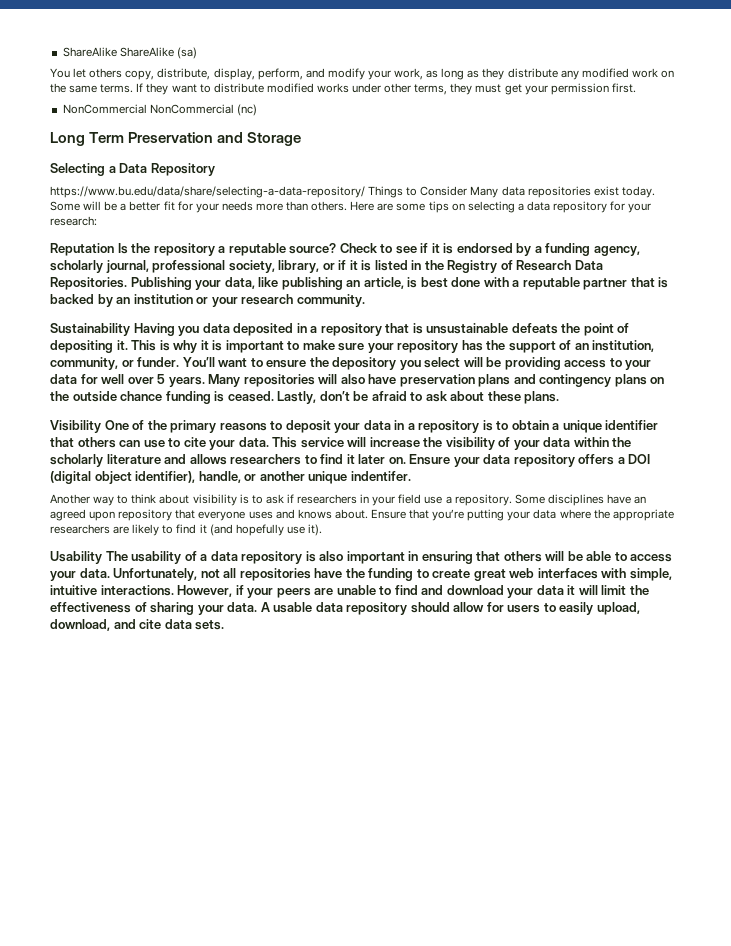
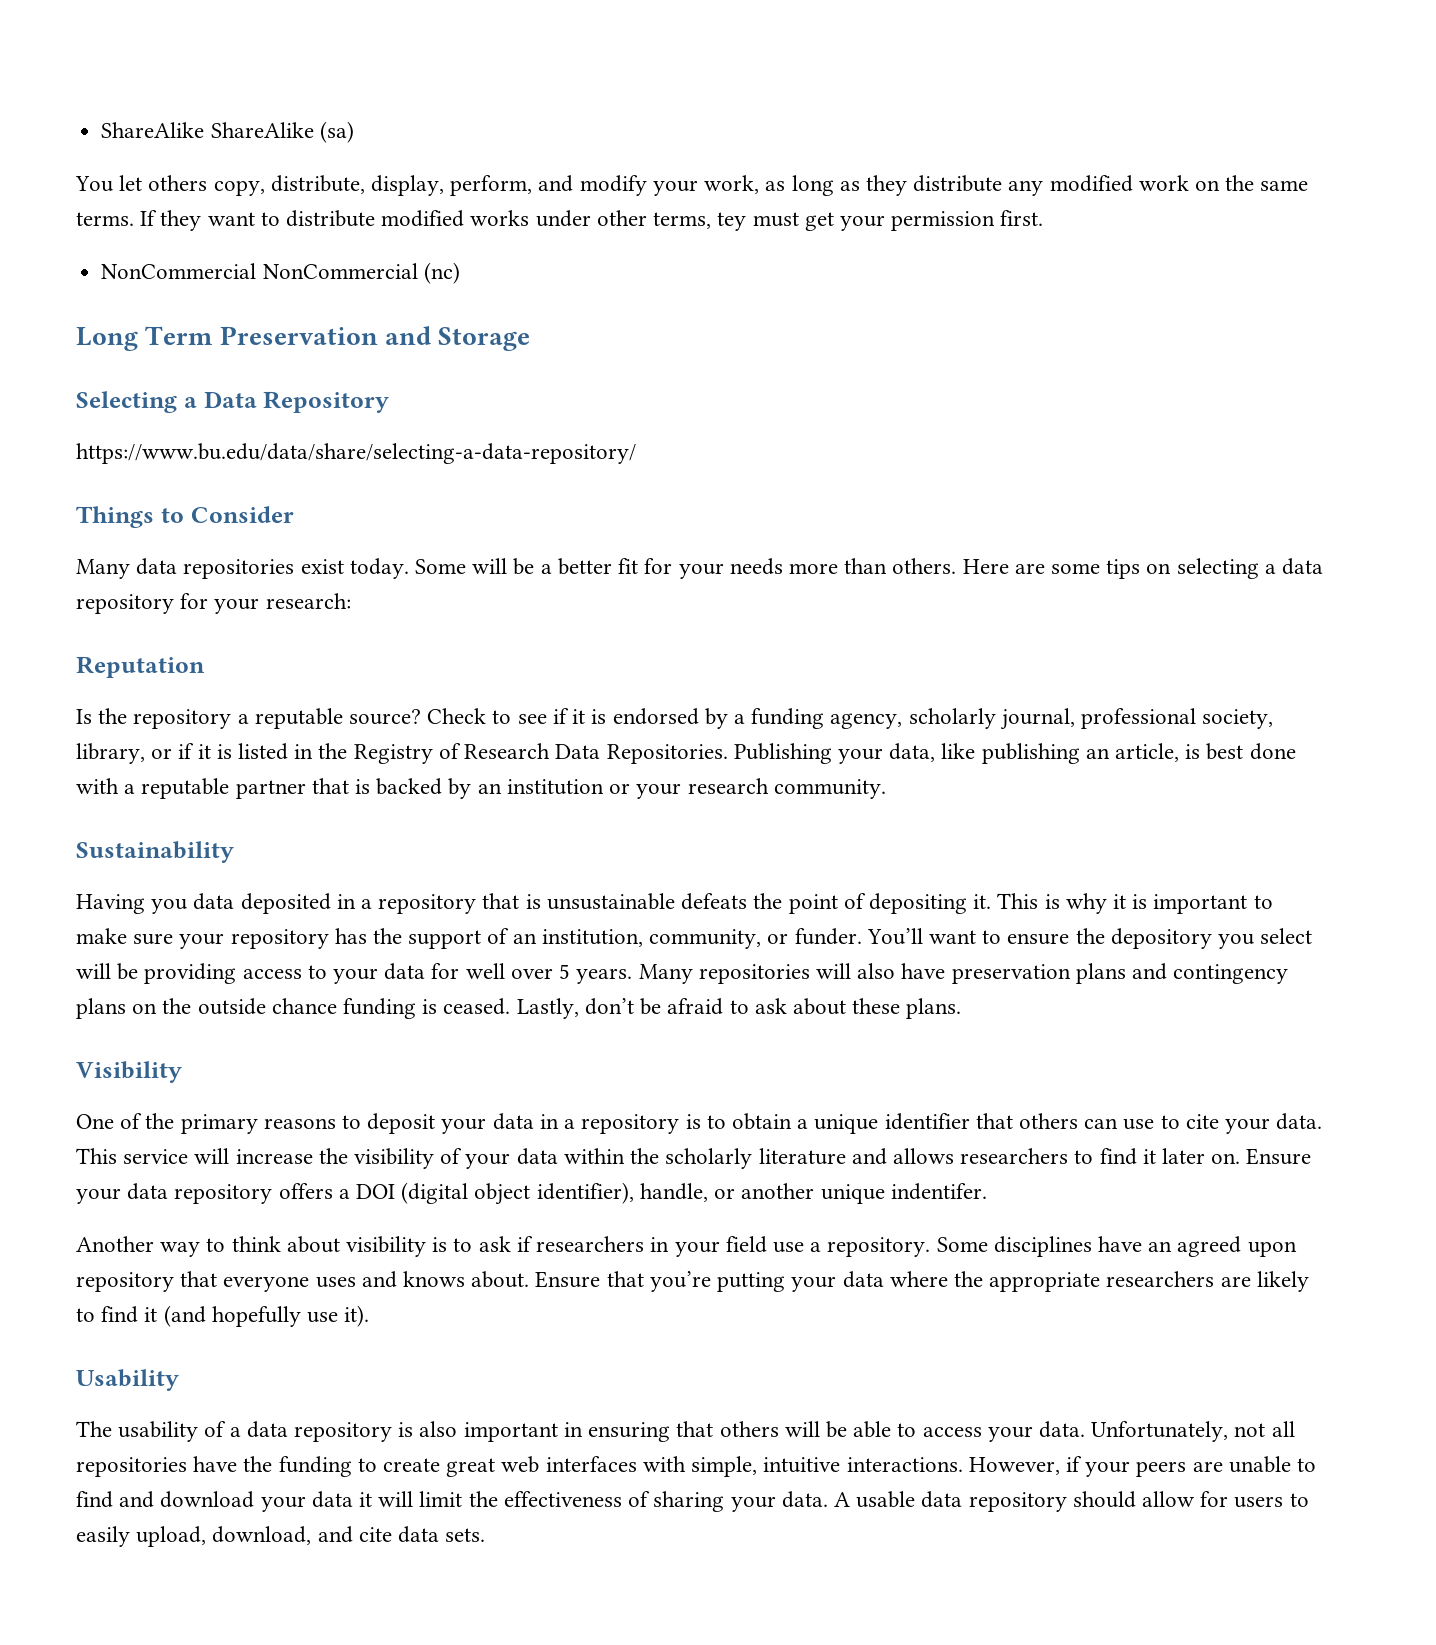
- If they want to distribute modified works under other terms, they must get your permission first.
+ If they want to distribute modified works under other terms, tey must get your permission first.
- https://www.bu.edu/data/share/selecting-a-data-repository/ Things to Consider Many data repositories exist today.
+ https://www.bu.edu/data/share/selecting-a-data-repository/
+ Things to Consider
+ Many data repositories exist today.
- Reputation Is the repository a reputable source?
+ Reputation
+ Is the repository a reputable source?
- Sustainability Having you data deposited in a repository that is unsustainable defeats the point of depositing it.
+ Sustainability
+ Having you data deposited in a repository that is unsustainable defeats the point of depositing it.
- Visibility One of the primary reasons to deposit your data in a repository is to obtain a unique identifier that others can use to cite your data.
+ Visibility
+ One of the primary reasons to deposit your data in a repository is to obtain a unique identifier that others can use to cite your data.
- Usability The usability of a data repository is also important in ensuring that others will be able to access your data.
+ Usability
+ The usability of a data repository is also important in ensuring that others will be able to access your data.

